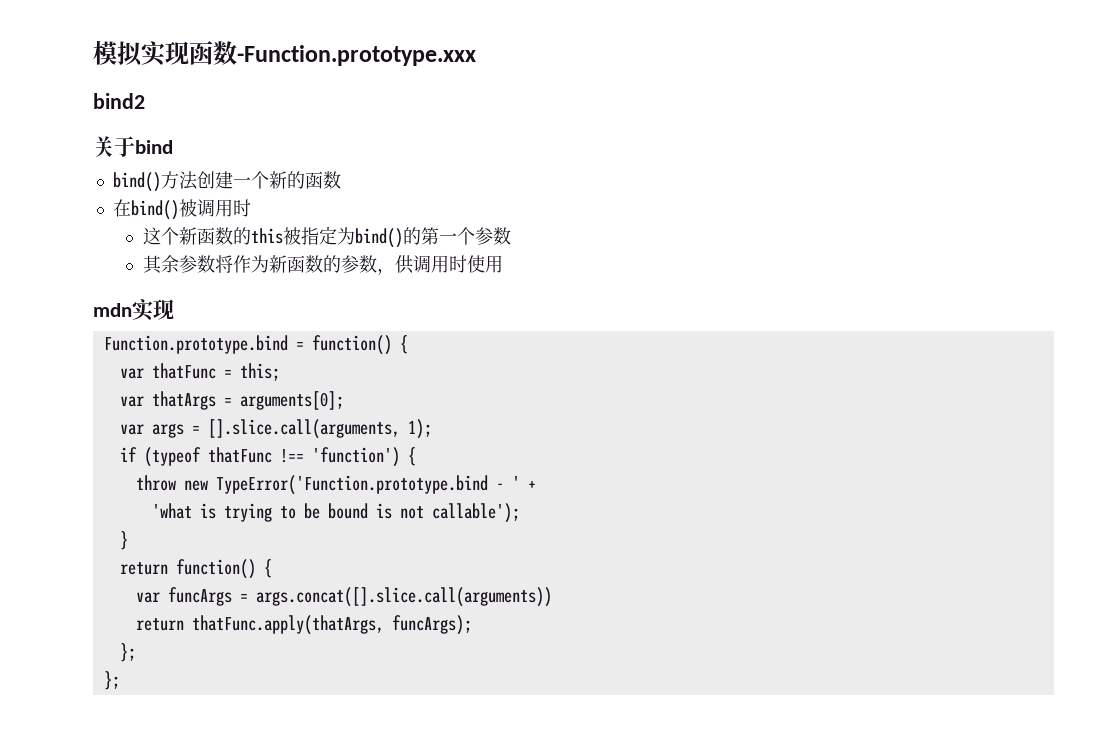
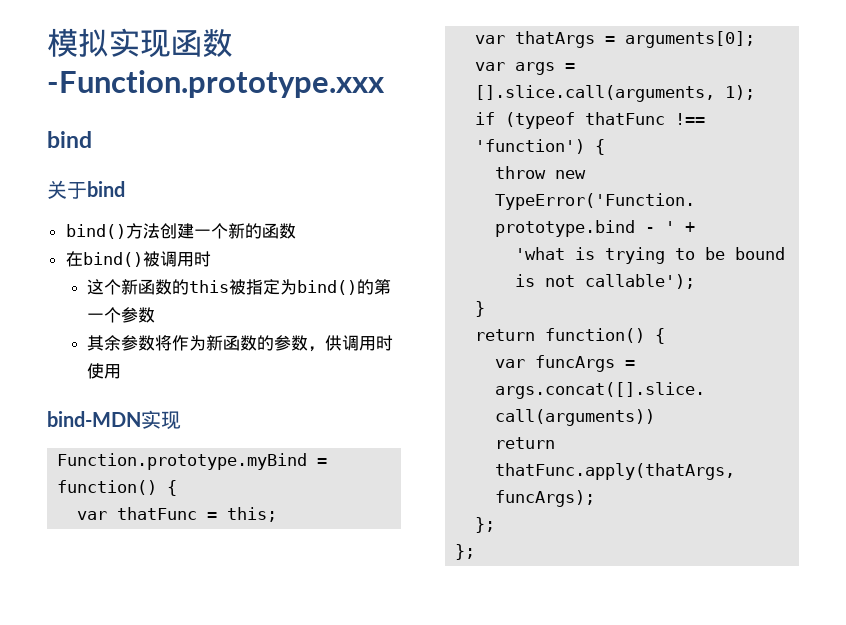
  模拟实现函数-Function.prototype.xxx
- bind2
+ bind
- mdn实现
+ bind-MDN实现
- Function.prototype.bind = function() {
+ Function.prototype.myBind = function() {

